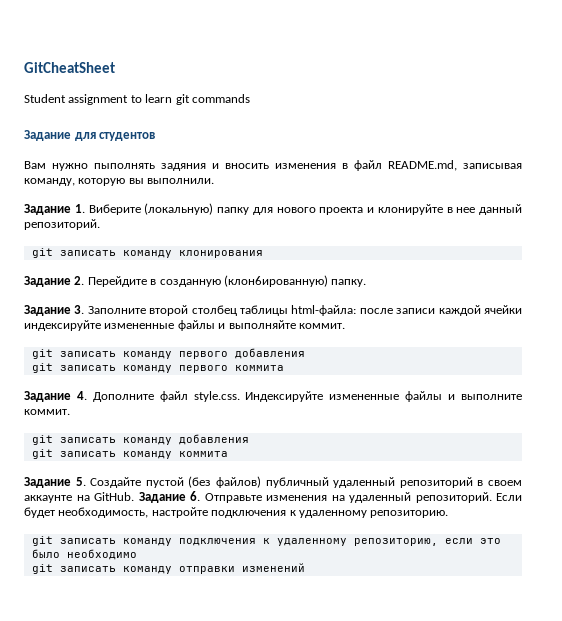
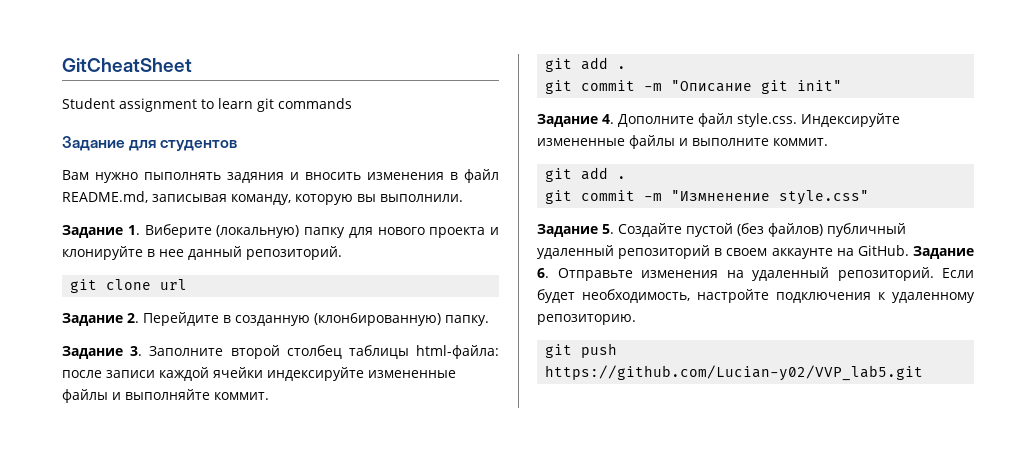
- git записать команду клонирования
+ git clone url
  Задание 3. Заполните второй столбец таблицы html-файла: после записи каждой ячейки индексируйте измененные файлы и выполняйте коммит.
- git записать команду первого добавления
- git записать команду первого коммита
+ git add .
+ git commit -m "Описание git init"
  Задание 4. Дополните файл style.css. Индексируйте измененные файлы и выполните коммит.
- git записать команду добавления
- git записать команду коммита
+ git add .
+ git commit -m "Измненение style.css"
- git записать команду подключения к удаленному репозиторию, если это было необходимо
- git записать команду отправки изменений
+ git push https://github.com/Lucian-y02/VVP_lab5.git

